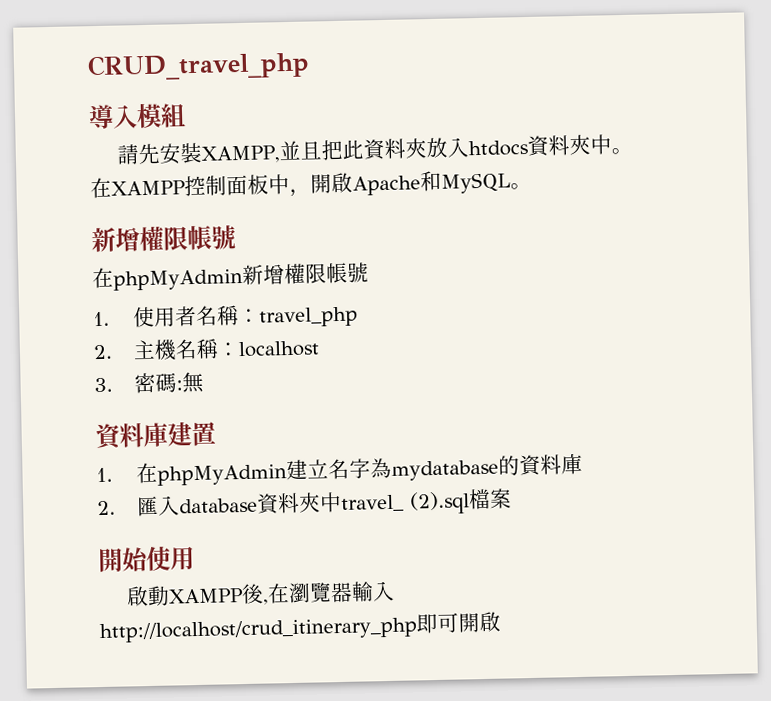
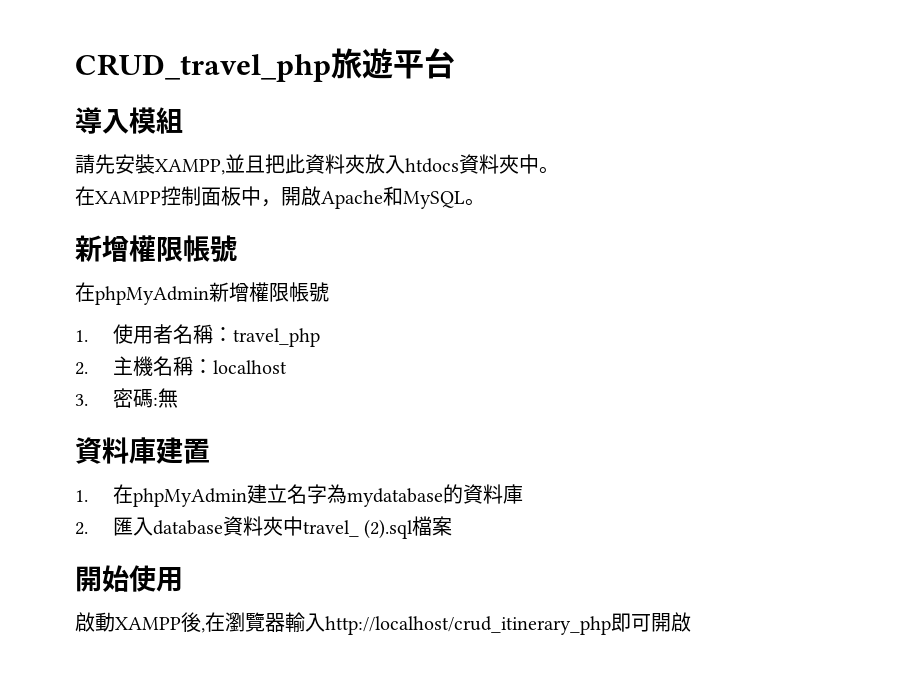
- CRUD_travel_php
+ CRUD_travel_php旅遊平台

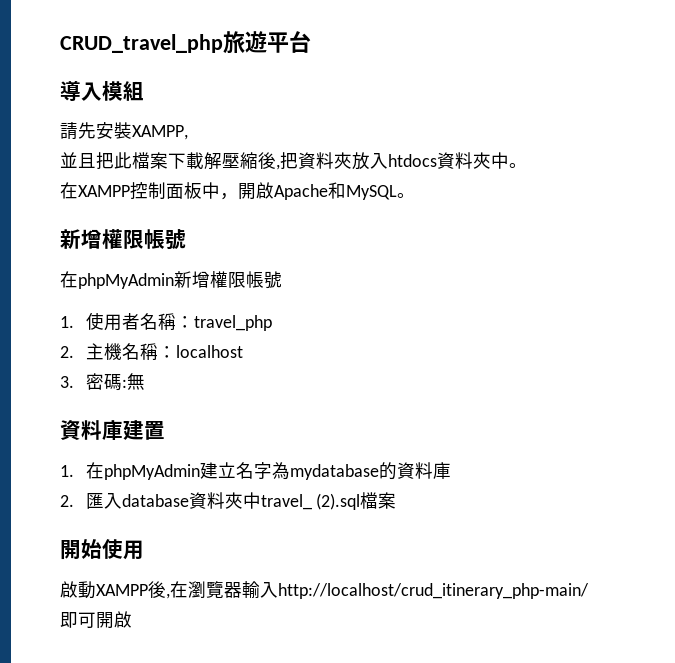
- 請先安裝XAMPP,並且把此資料夾放入htdocs資料夾中。
+ 請先安裝XAMPP,
+ 並且把此檔案下載解壓縮後,把資料夾放入htdocs資料夾中。
- 啟動XAMPP後,在瀏覽器輸入http://localhost/crud_itinerary_php即可開啟
+ 啟動XAMPP後,在瀏覽器輸入http://localhost/crud_itinerary_php-main/即可開啟

